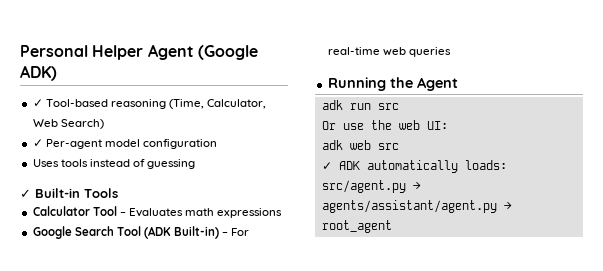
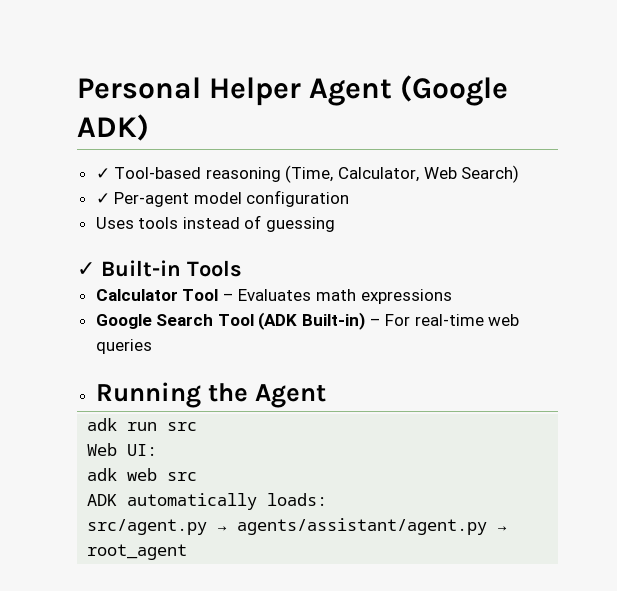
- Or use the web UI:
+ Web UI:
- ✓ ADK automatically loads:
+ ADK automatically loads:

